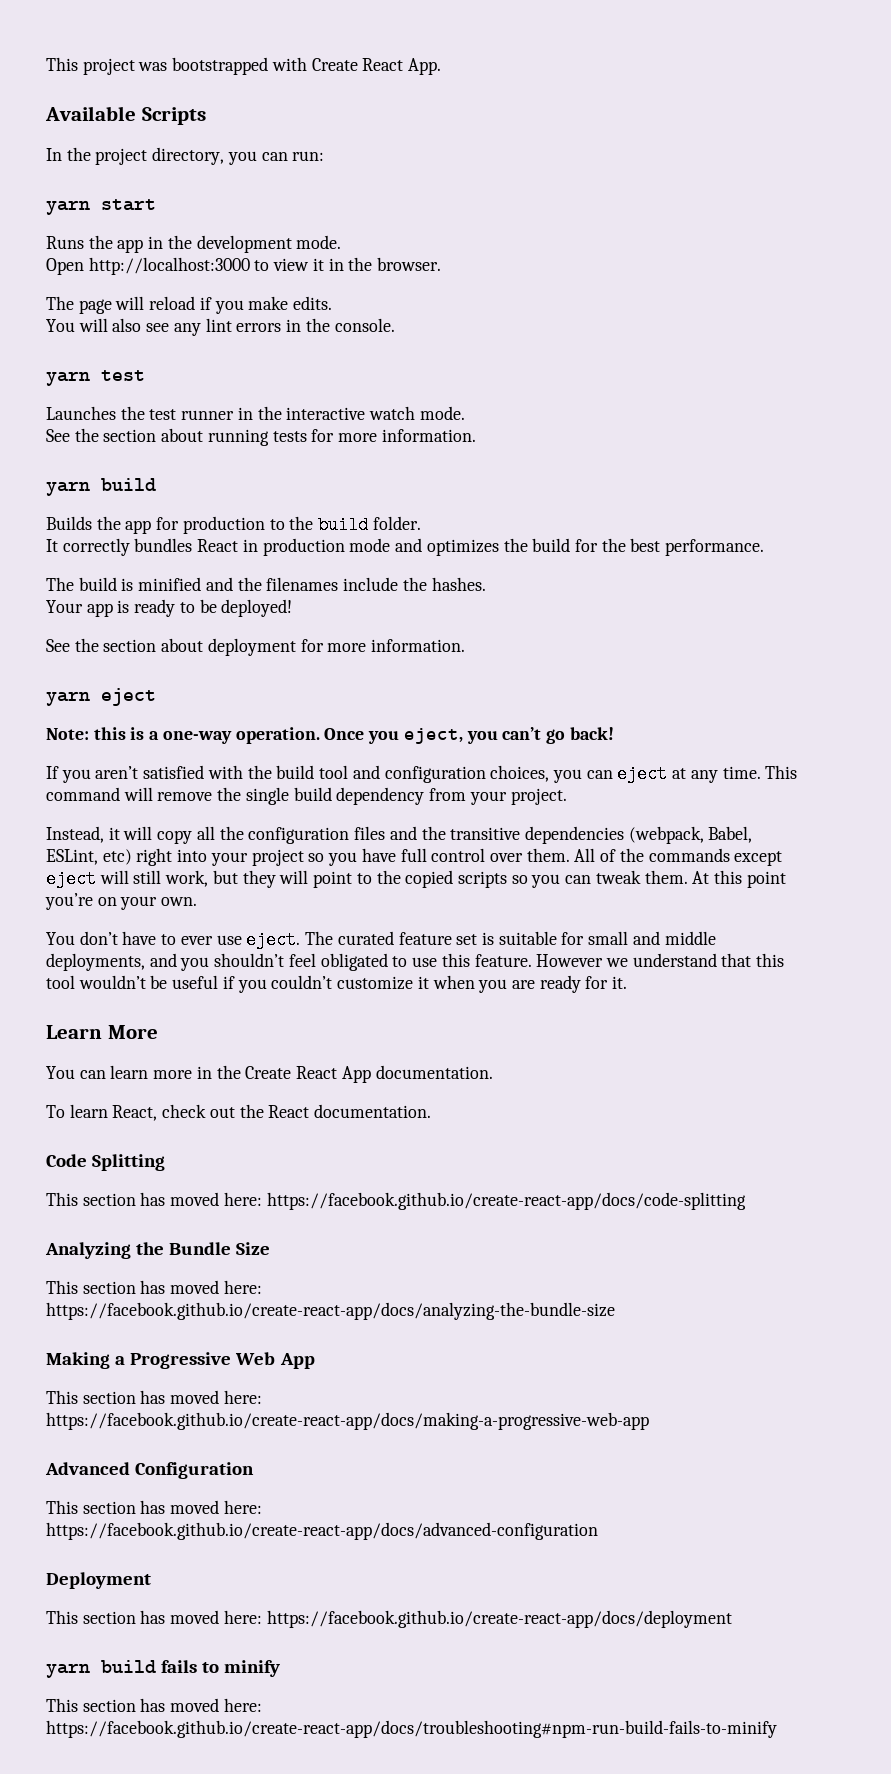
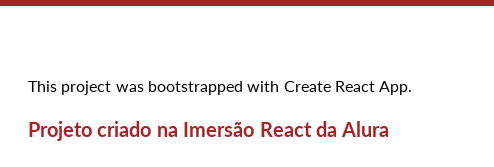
- Available Scripts
- In the project directory, you can run:
- yarn start
- Runs the app in the development mode.
- Open http://localhost:3000 to view it in the browser.
- The page will reload if you make edits.
- You will also see any lint errors in the console.
- yarn test
- Launches the test runner in the interactive watch mode.
- See the section about running tests for more information.
- yarn build
- Builds the app for production to the build folder.
- It correctly bundles React in production mode and optimizes the build for the best performance.
- The build is minified and the filenames include the hashes.
- Your app is ready to be deployed!
- See the section about deployment for more information.
- yarn eject
- Note: this is a one-way operation. Once you eject, you can’t go back!
- If you aren’t satisfied with the build tool and configuration choices, you can eject at any time. This command will remove the single build dependency from your project.
- Instead, it will copy all the configuration files and the transitive dependencies (webpack, Babel, ESLint, etc) right into your project so you have full control over them. All of the commands except eject will still work, but they will point to the copied scripts so you can tweak them. At this point you’re on your own.
- You don’t have to ever use eject. The curated feature set is suitable for small and middle deployments, and you shouldn’t feel obligated to use this feature. However we understand that this tool wouldn’t be useful if you couldn’t customize it when you are ready for it.
- Learn More
- You can learn more in the Create React App documentation.
- To learn React, check out the React documentation.
- Code Splitting
- This section has moved here: https://facebook.github.io/create-react-app/docs/code-splitting
- Analyzing the Bundle Size
- This section has moved here: https://facebook.github.io/create-react-app/docs/analyzing-the-bundle-size
- Making a Progressive Web App
- This section has moved here: https://facebook.github.io/create-react-app/docs/making-a-progressive-web-app
- Advanced Configuration
- This section has moved here: https://facebook.github.io/create-react-app/docs/advanced-configuration
- Deployment
- This section has moved here: https://facebook.github.io/create-react-app/docs/deployment
- yarn build fails to minify
- This section has moved here: https://facebook.github.io/create-react-app/docs/troubleshooting#npm-run-build-fails-to-minify
+ Projeto criado na Imersão React da Alura

